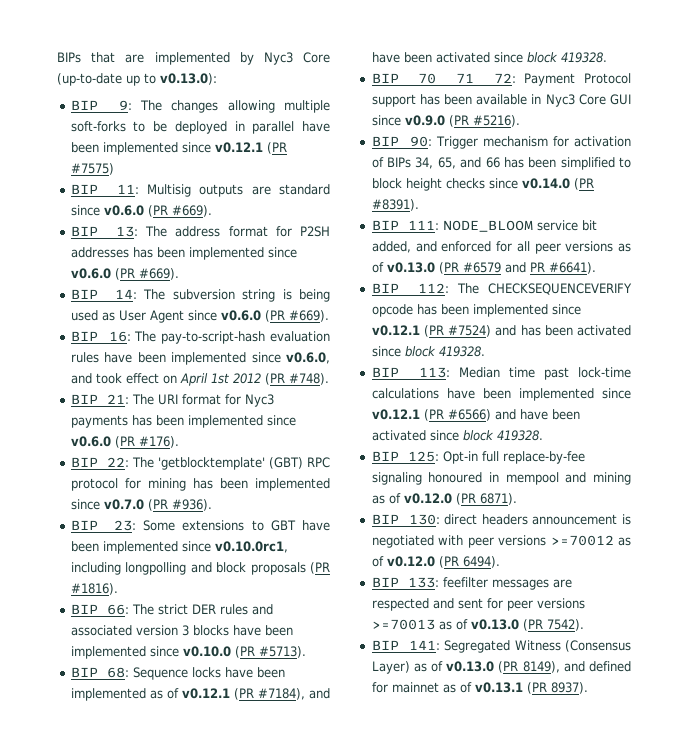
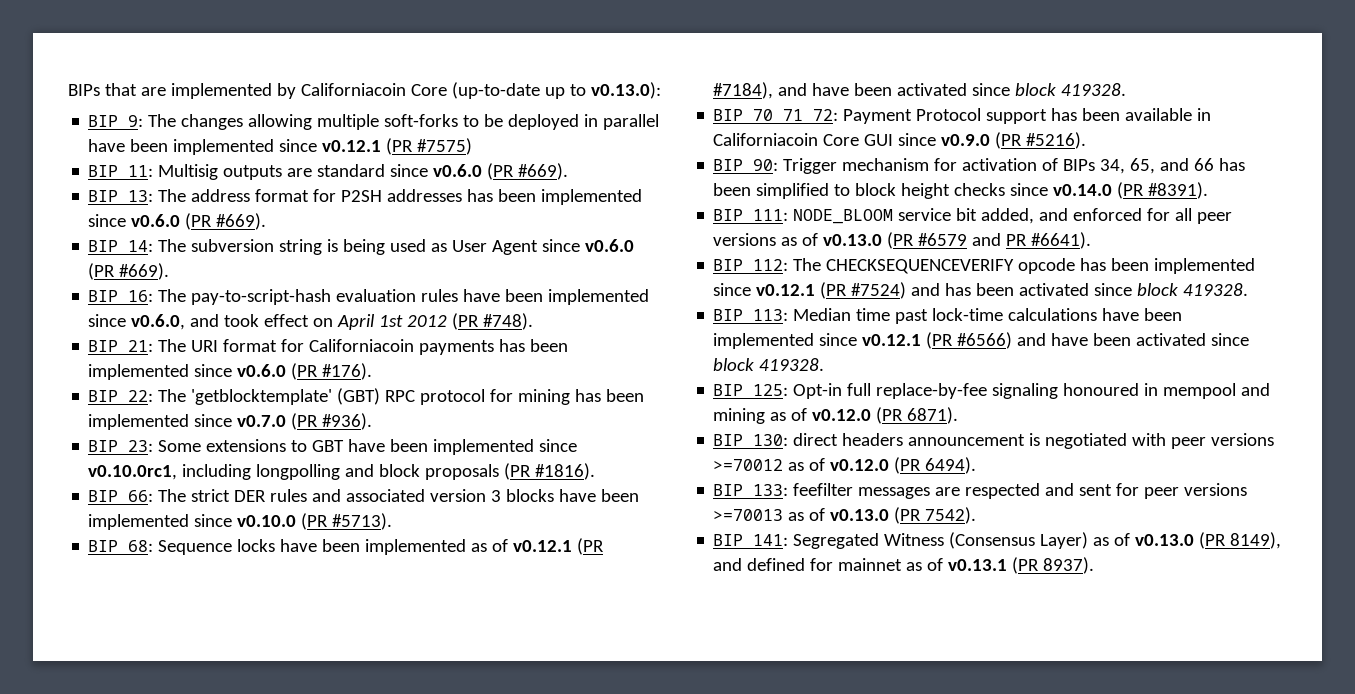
- BIPs that are implemented by Nyc3 Core (up-to-date up to v0.13.0):
+ BIPs that are implemented by Californiacoin Core (up-to-date up to v0.13.0):
- BIP 21: The URI format for Nyc3 payments has been implemented since v0.6.0 (PR #176).
+ BIP 21: The URI format for Californiacoin payments has been implemented since v0.6.0 (PR #176).
- BIP 70 71 72: Payment Protocol support has been available in Nyc3 Core GUI since v0.9.0 (PR #5216).
+ BIP 70 71 72: Payment Protocol support has been available in Californiacoin Core GUI since v0.9.0 (PR #5216).

